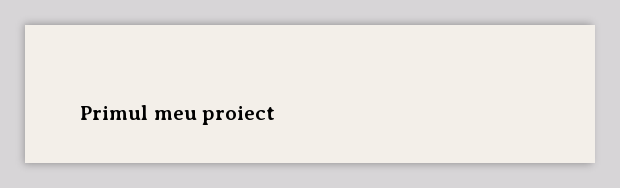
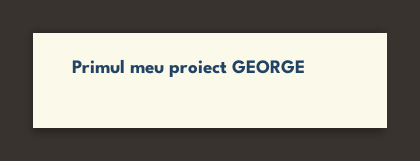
- Primul meu proiect
+ Primul meu proiect GEORGE

